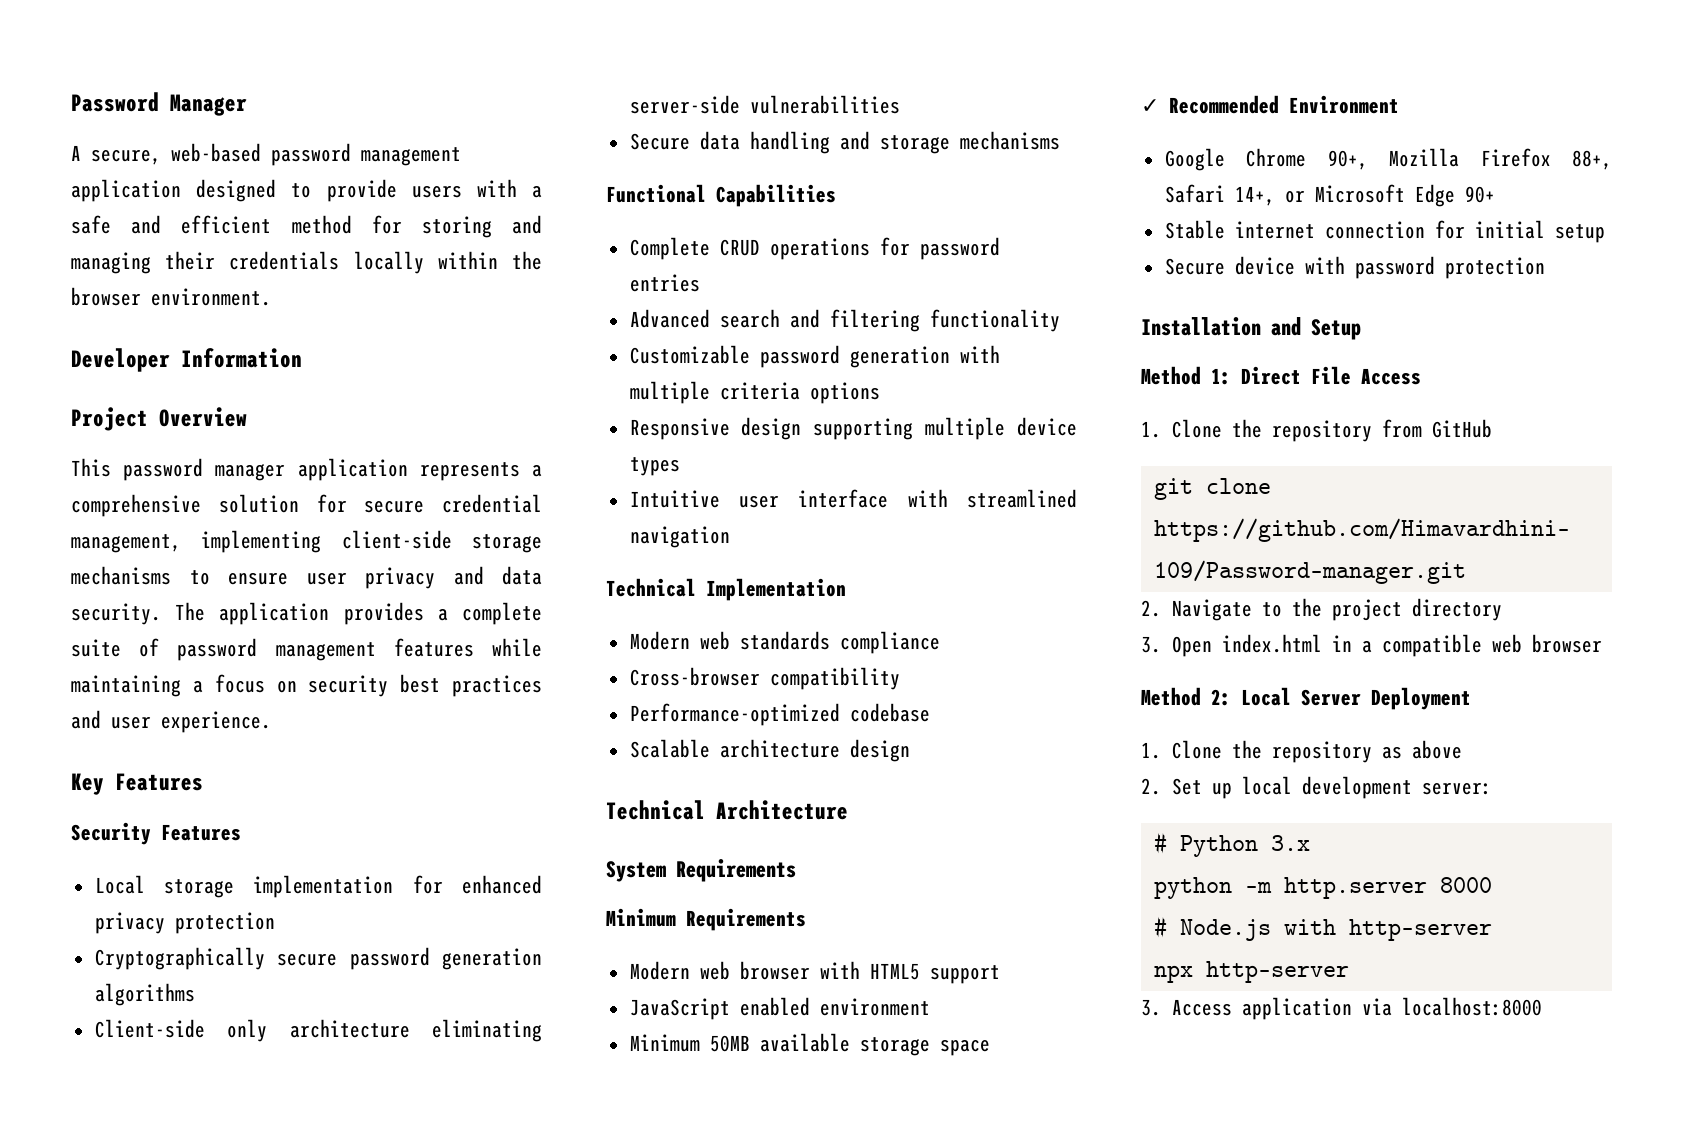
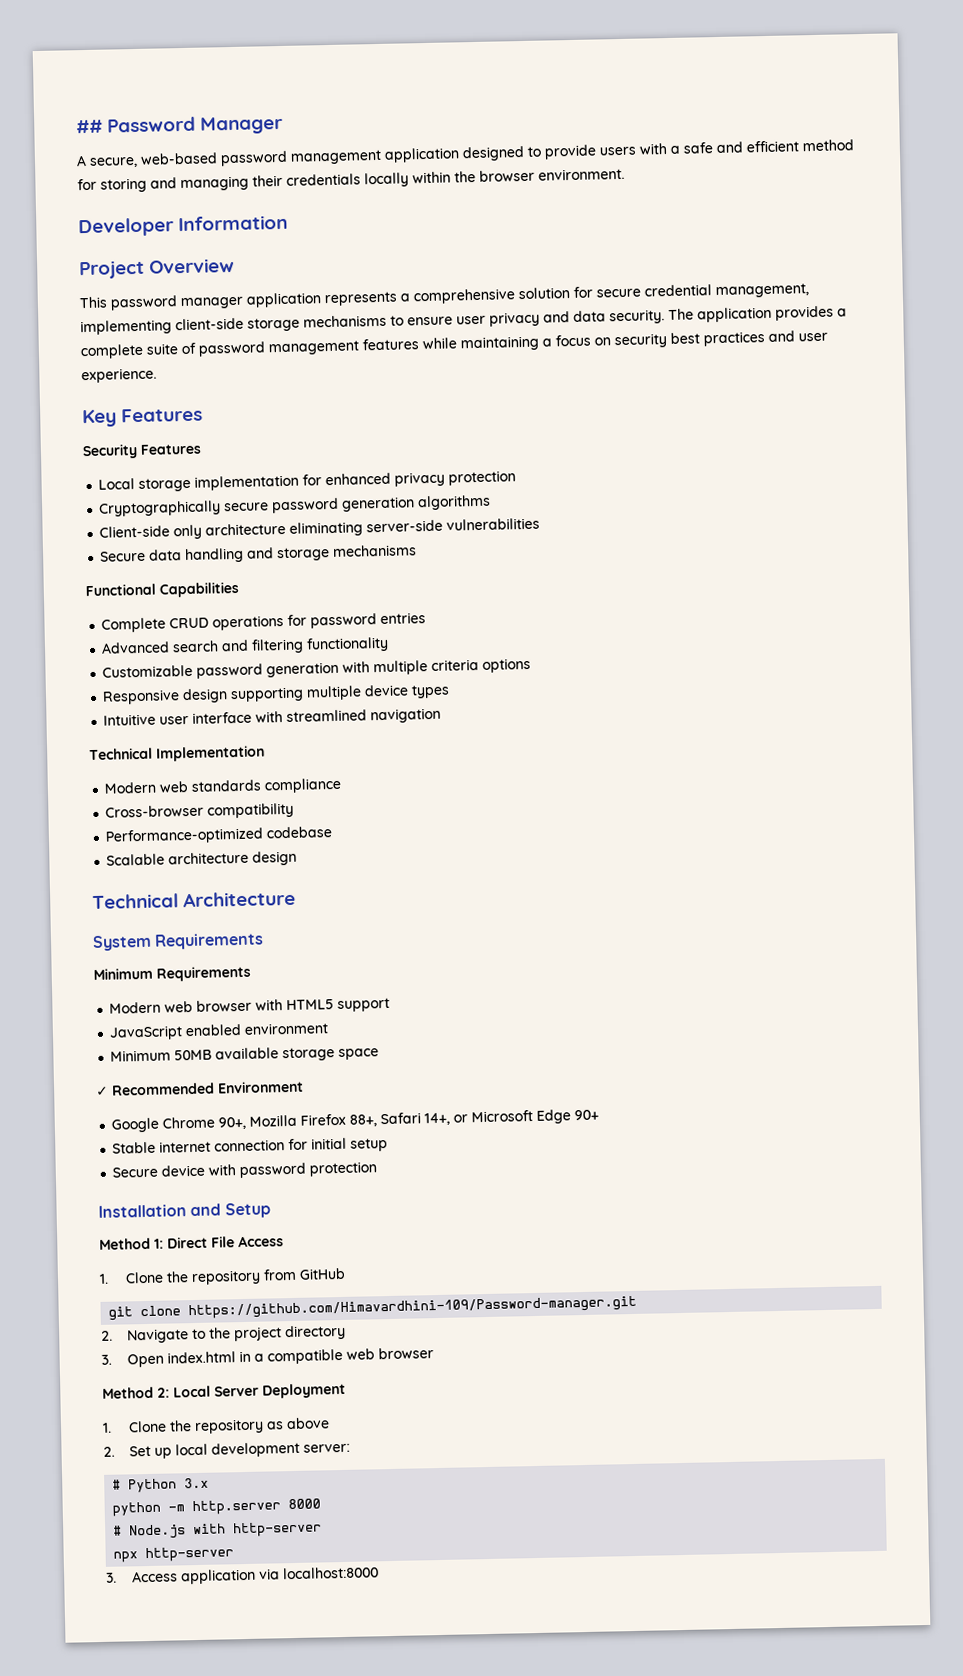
- Password Manager
+ ## Password Manager

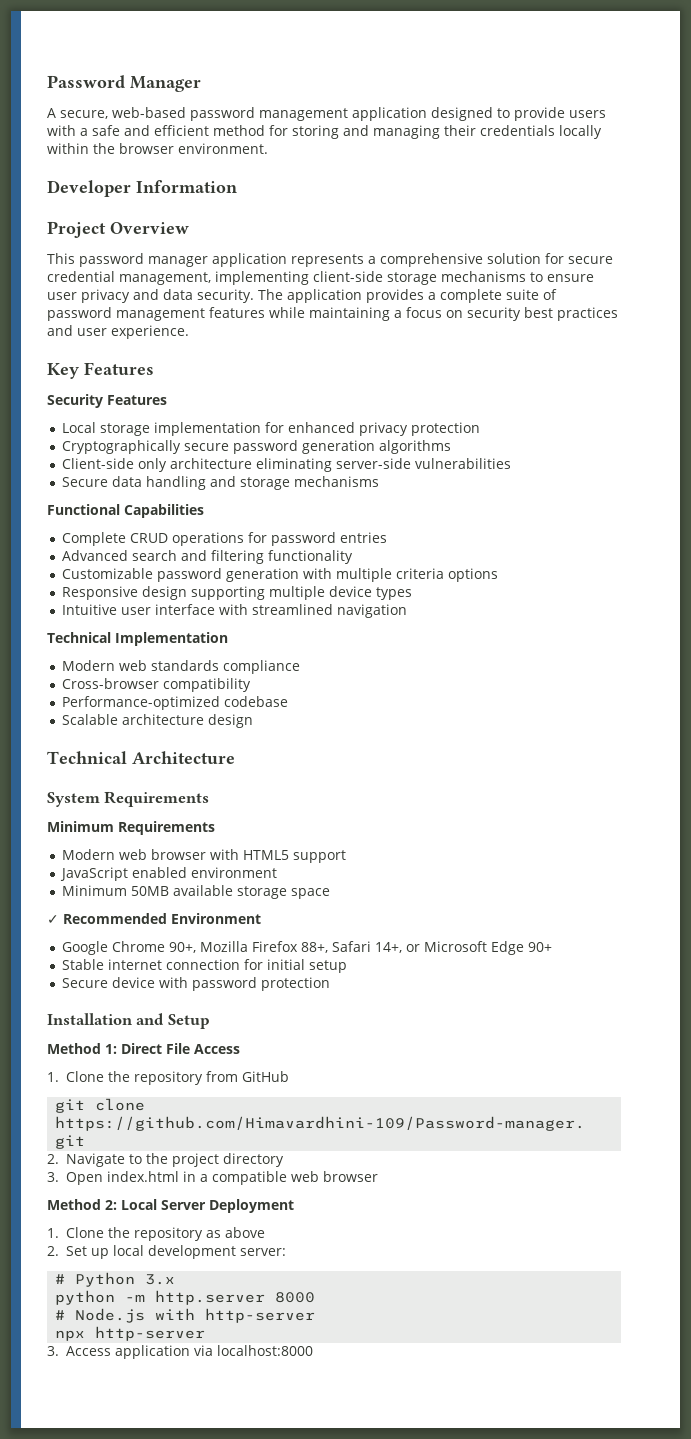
- ## Password Manager
+ Password Manager

